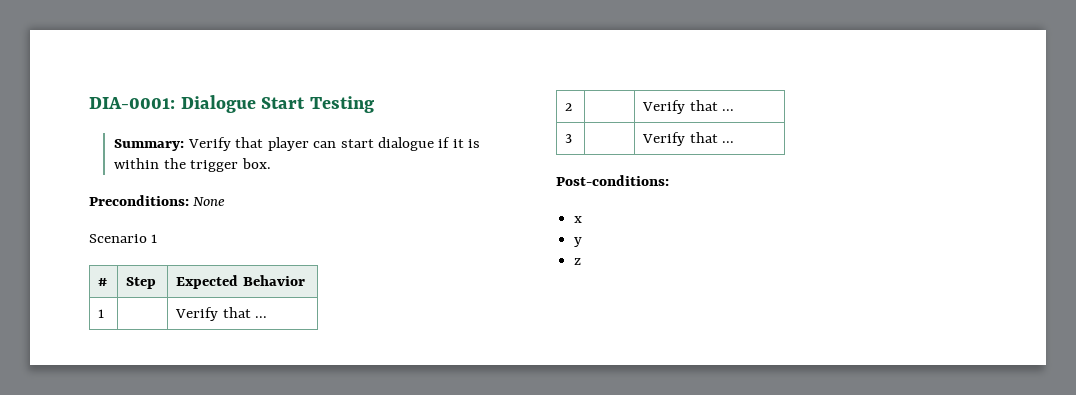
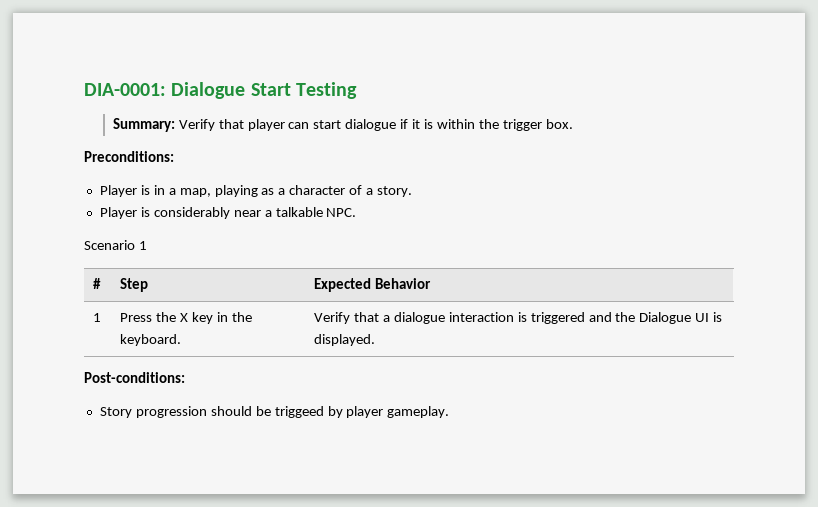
- Preconditions: None
+ Preconditions:
+ Player is in a map, playing as a character of a story.
+ Player is considerably near a talkable NPC.
- 1 | | Verify that ...
- 2 | | Verify that ...
- 3 | | Verify that ...
+ 1 | Press the X key in the keyboard. | Verify that a dialogue interaction is triggered and the Dialogue UI is displayed.
  Post-conditions:
- x
- y
- z
+ Story progression should be triggeed by player gameplay.

